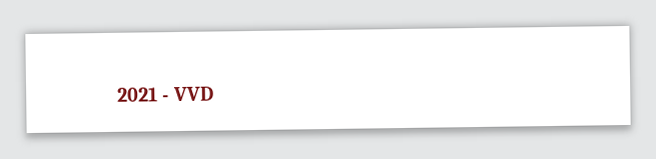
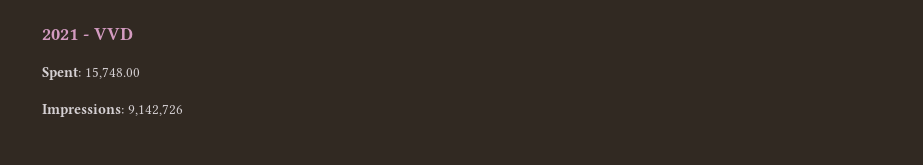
+ Spent: 15,748.00
+ Impressions: 9,142,726

